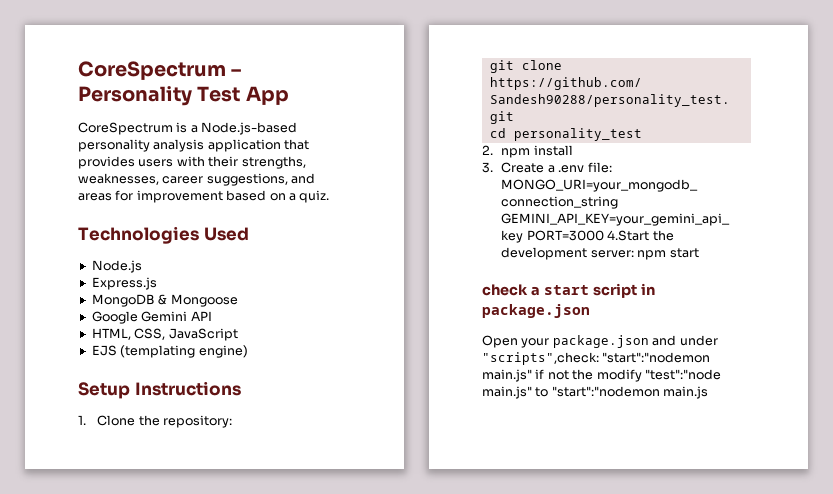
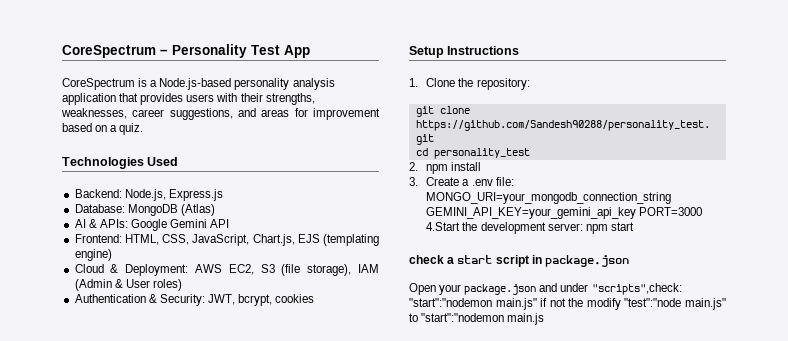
- Node.js
- Express.js
+ Backend: Node.js, Express.js
- MongoDB & Mongoose
- Google Gemini API
+ Database: MongoDB (Atlas)
+ AI & APIs: Google Gemini API
- HTML, CSS, JavaScript
- EJS (templating engine)
+ Frontend: HTML, CSS, JavaScript, Chart.js, EJS (templating engine)
+ Cloud & Deployment: AWS EC2, S3 (file storage), IAM (Admin & User roles)
+ Authentication & Security: JWT, bcrypt, cookies

